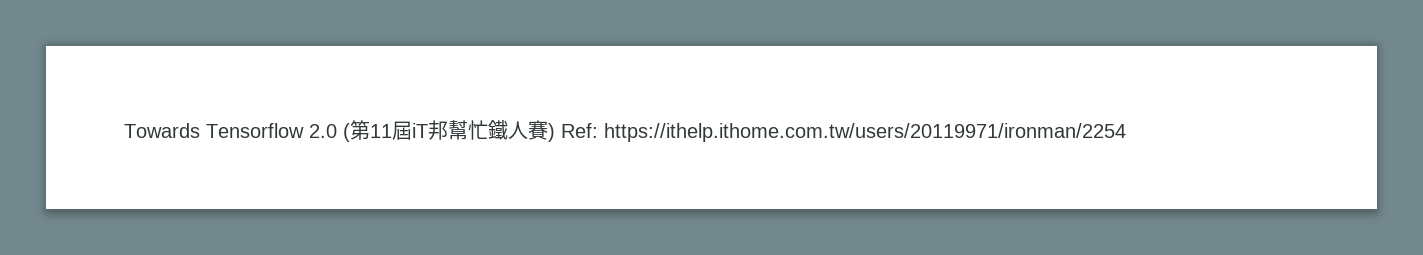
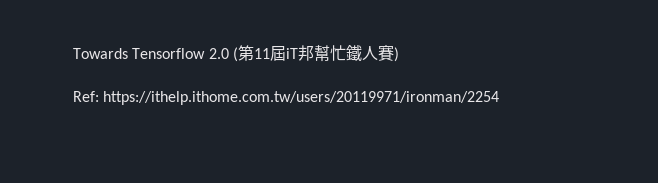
- Towards Tensorflow 2.0 (第11屆iT邦幫忙鐵人賽) Ref: https://ithelp.ithome.com.tw/users/20119971/ironman/2254
+ Towards Tensorflow 2.0 (第11屆iT邦幫忙鐵人賽)
+ Ref: https://ithelp.ithome.com.tw/users/20119971/ironman/2254

